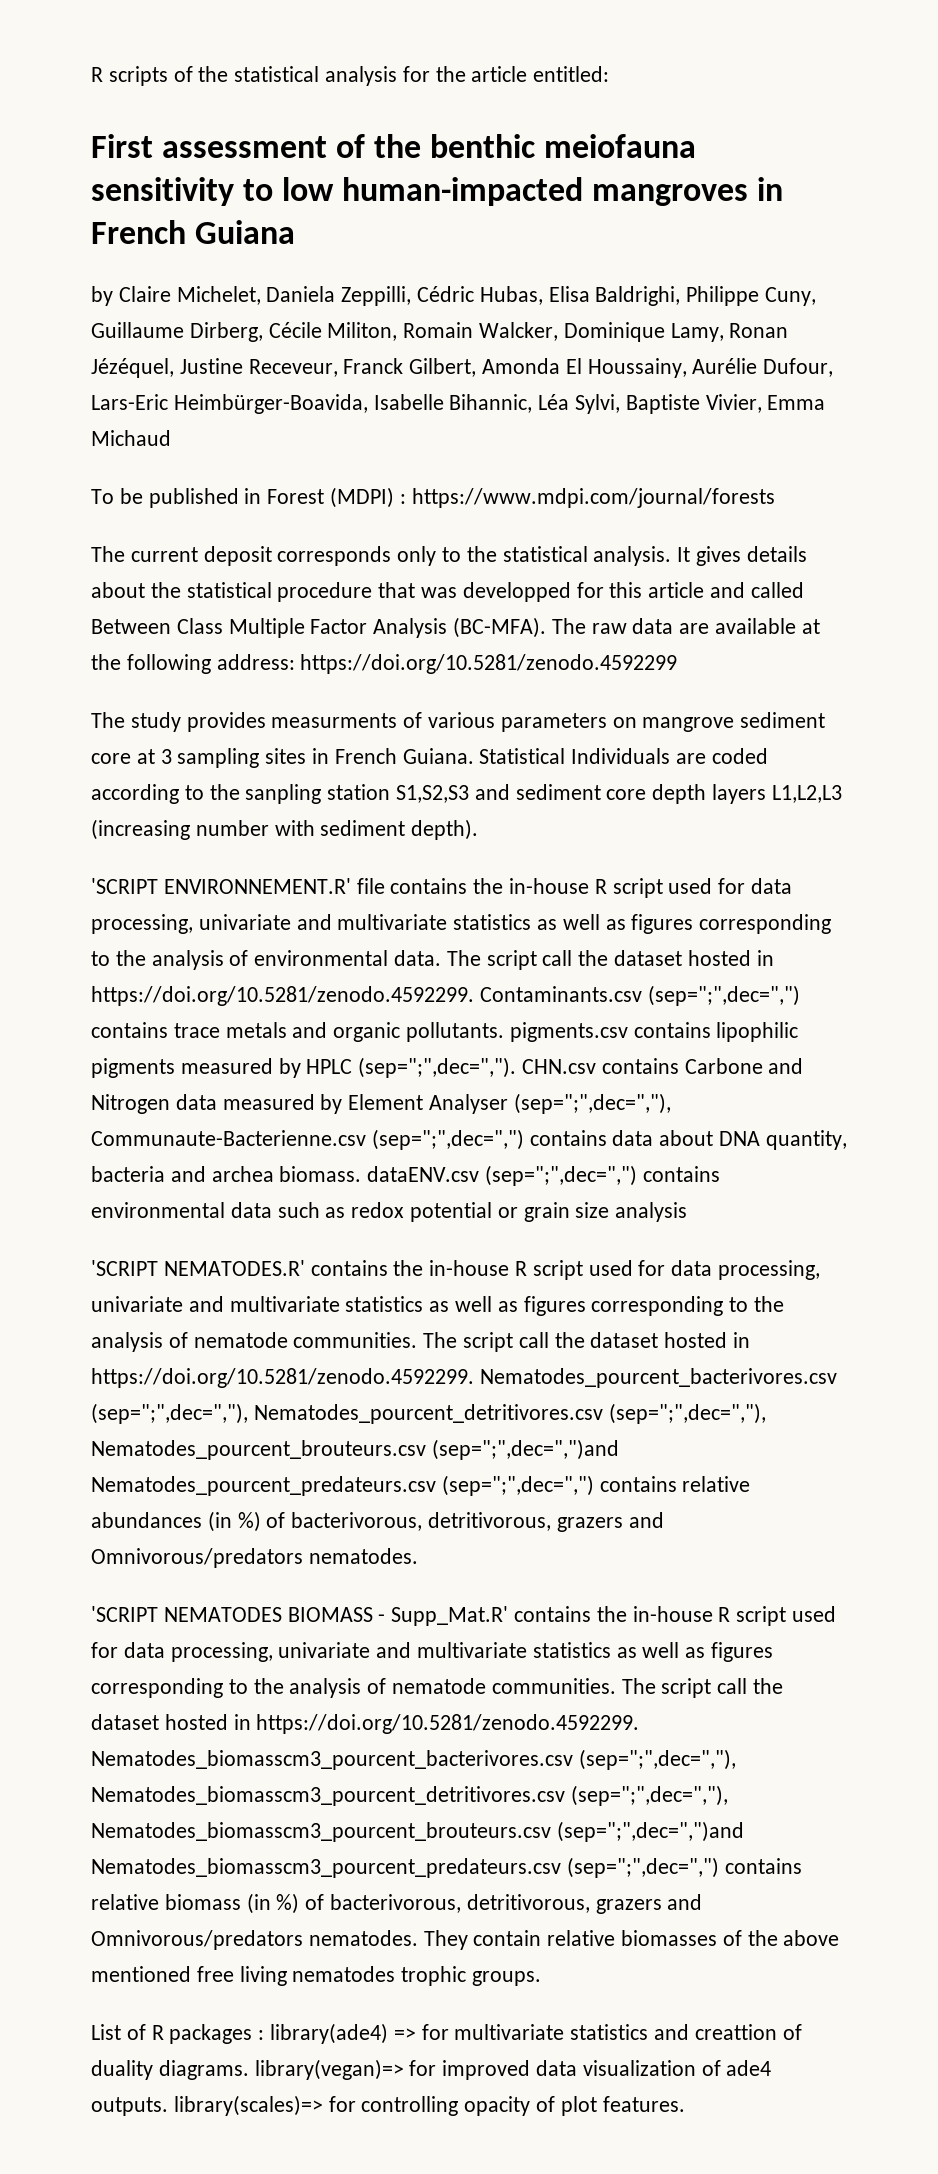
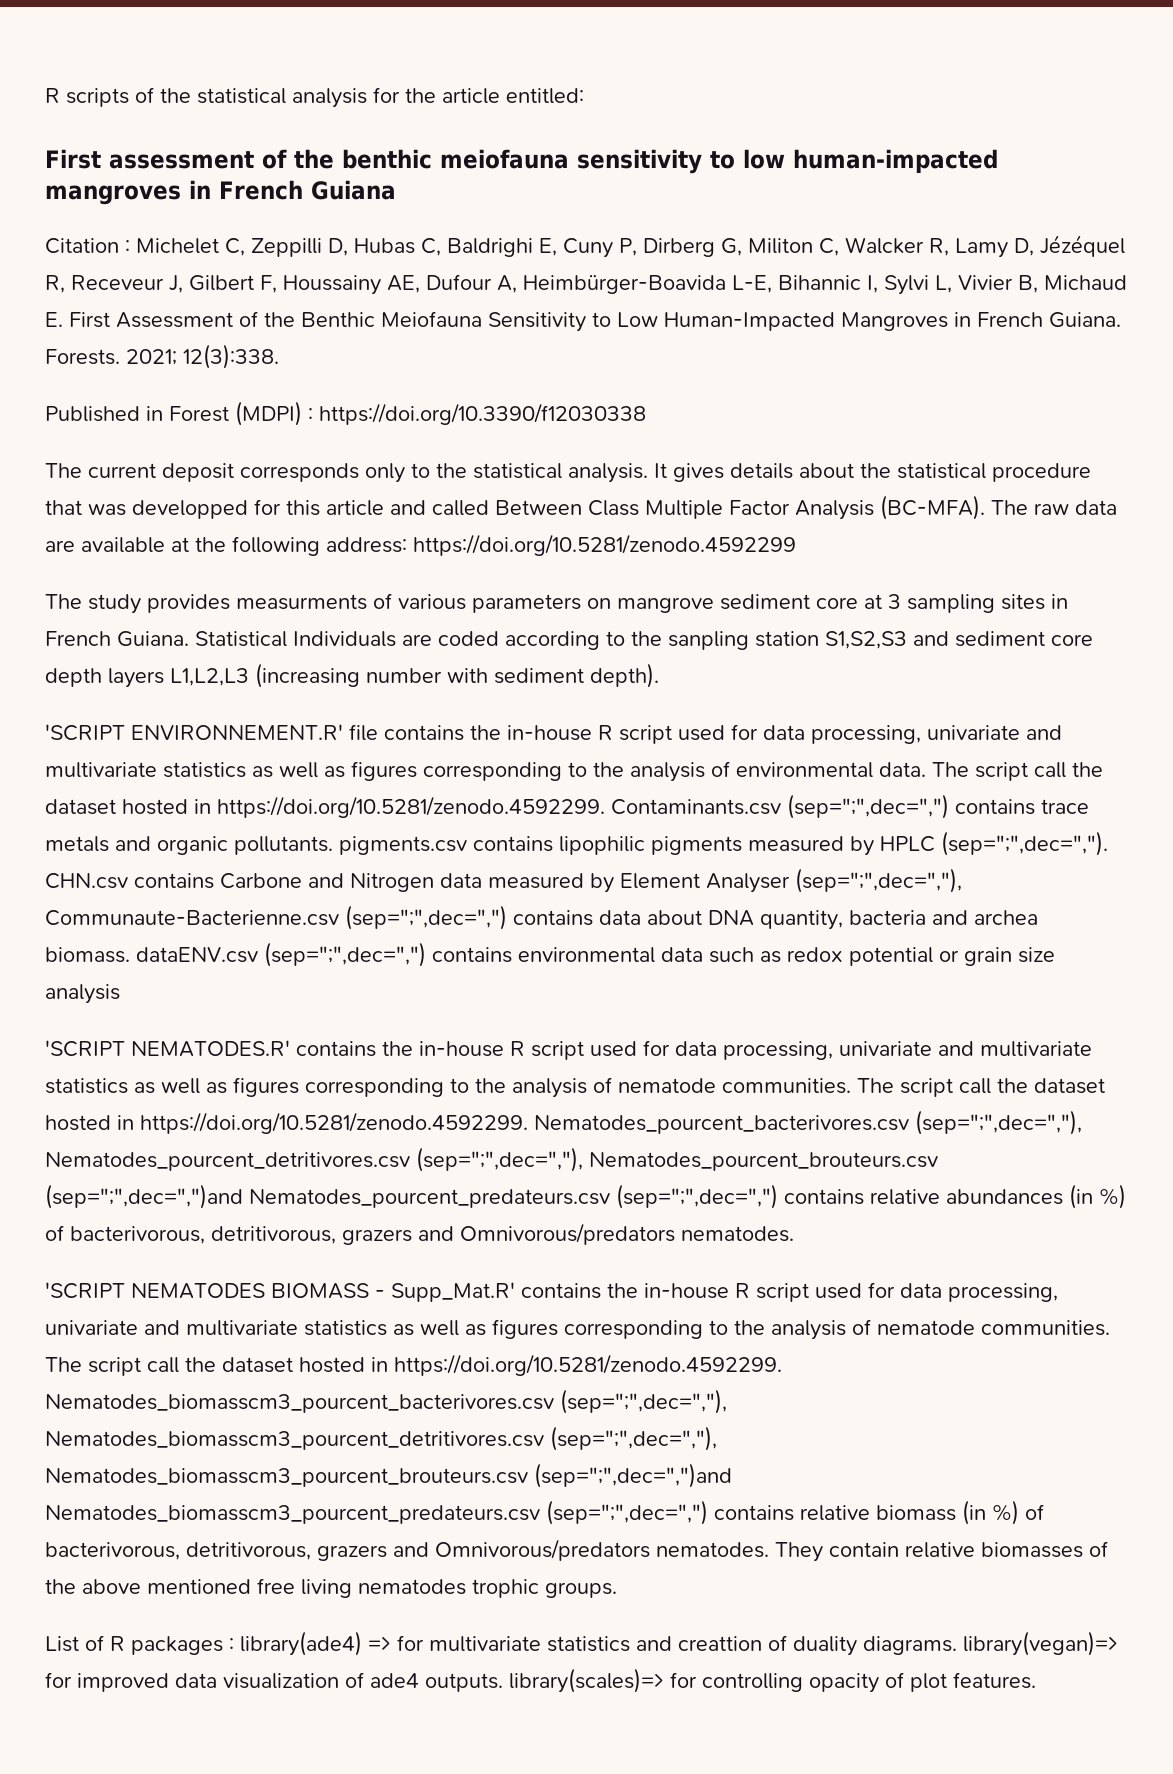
- by Claire Michelet, Daniela Zeppilli, Cédric Hubas, Elisa Baldrighi, Philippe Cuny, Guillaume Dirberg, Cécile Militon, Romain Walcker, Dominique Lamy, Ronan Jézéquel, Justine Receveur, Franck Gilbert, Amonda El Houssainy, Aurélie Dufour, Lars-Eric Heimbürger-Boavida, Isabelle Bihannic, Léa Sylvi, Baptiste Vivier, Emma Michaud
- To be published in Forest (MDPI) : https://www.mdpi.com/journal/forests
+ Citation : Michelet C, Zeppilli D, Hubas C, Baldrighi E, Cuny P, Dirberg G, Militon C, Walcker R, Lamy D, Jézéquel R, Receveur J, Gilbert F, Houssainy AE, Dufour A, Heimbürger-Boavida L-E, Bihannic I, Sylvi L, Vivier B, Michaud E. First Assessment of the Benthic Meiofauna Sensitivity to Low Human-Impacted Mangroves in French Guiana. Forests. 2021; 12(3):338.
+ Published in Forest (MDPI) : https://doi.org/10.3390/f12030338

